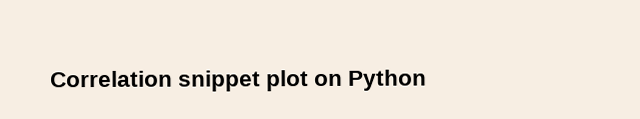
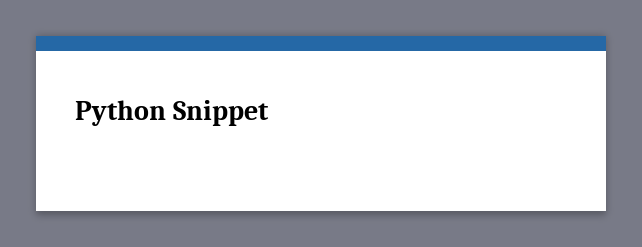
- Correlation snippet plot on Python
+ Python Snippet

